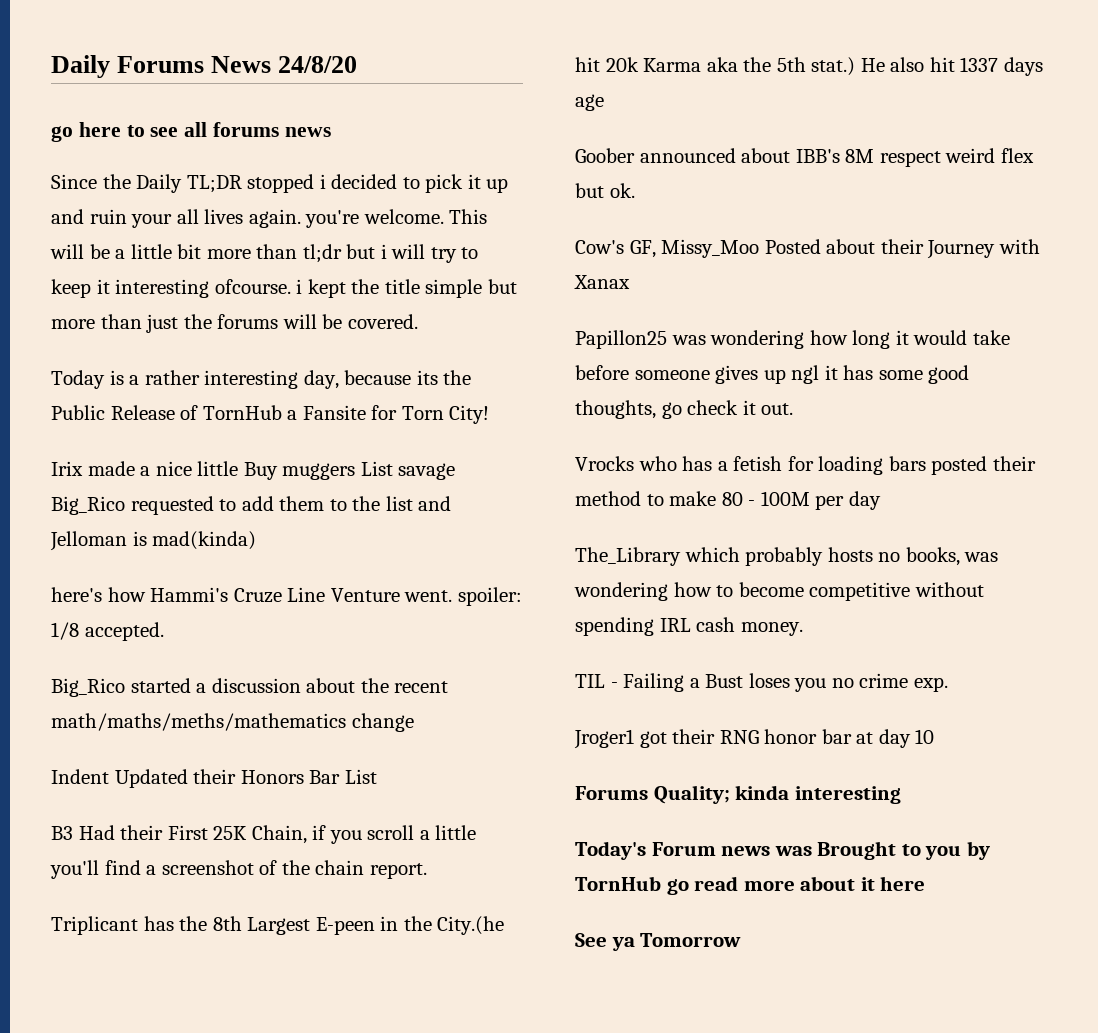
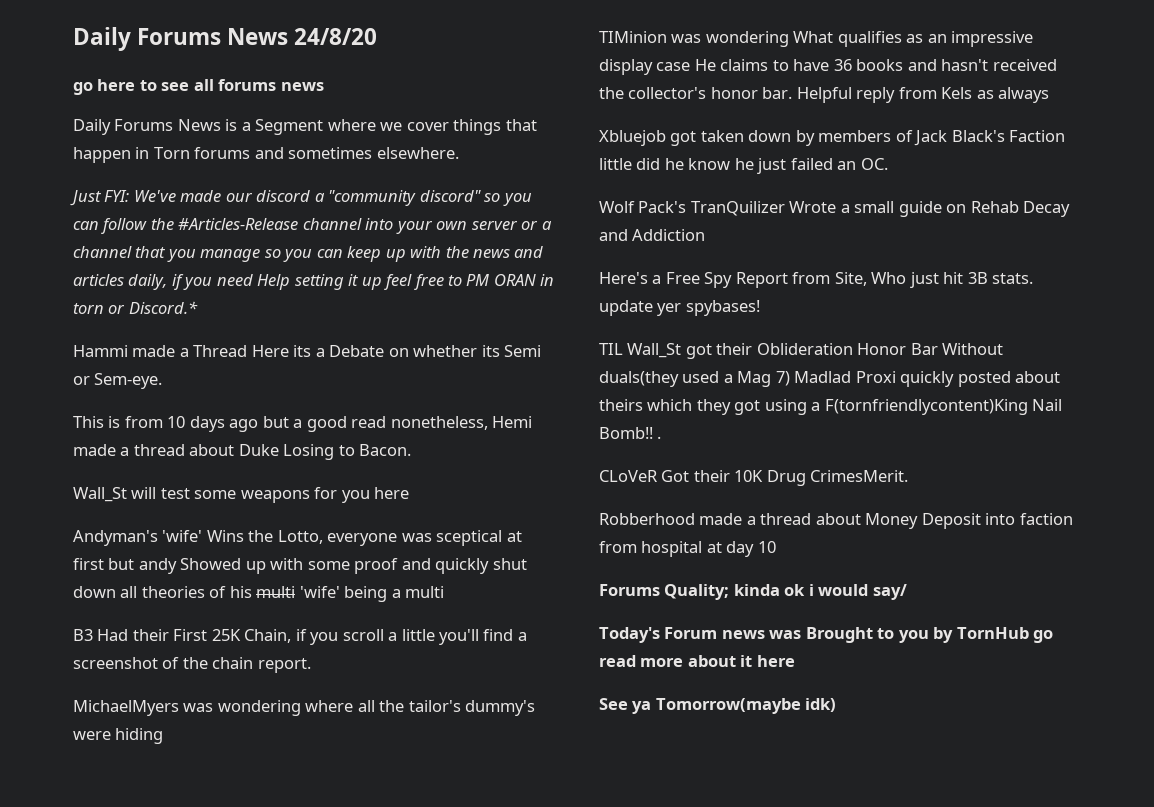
- Since the Daily TL;DR stopped i decided to pick it up and ruin your all lives again. you're welcome. This will be a little bit more than tl;dr but i will try to keep it interesting ofcourse. i kept the title simple but more than just the forums will be covered.
- Today is a rather interesting day, because its the Public Release of TornHub a Fansite for Torn City!
- Irix made a nice little Buy muggers List savage Big_Rico requested to add them to the list and Jelloman is mad(kinda)
- here's how Hammi's Cruze Line Venture went. spoiler: 1/8 accepted.
- Big_Rico started a discussion about the recent math/maths/meths/mathematics change
- Indent Updated their Honors Bar List
+ Daily Forums News is a Segment where we cover things that happen in Torn forums and sometimes elsewhere.
+ Just FYI: We've made our discord a "community discord" so you can follow the #Articles-Release channel into your own server or a channel that you manage so you can keep up with the news and articles daily, if you need Help setting it up feel free to PM ORAN in torn or Discord.*
+ Hammi made a Thread Here its a Debate on whether its Semi or Sem-eye.
+ This is from 10 days ago but a good read nonetheless, Hemi made a thread about Duke Losing to Bacon.
+ Wall_St will test some weapons for you here
+ Andyman's 'wife' Wins the Lotto, everyone was sceptical at first but andy Showed up with some proof and quickly shut down all theories of his multi 'wife' being a multi
- Triplicant has the 8th Largest E-peen in the City.(he hit 20k Karma aka the 5th stat.) He also hit 1337 days age
- Goober announced about IBB's 8M respect weird flex but ok.
- Cow's GF, Missy_Moo Posted about their Journey with Xanax
- Papillon25 was wondering how long it would take before someone gives up ngl it has some good thoughts, go check it out.
- Vrocks who has a fetish for loading bars posted their method to make 80 - 100M per day
- The_Library which probably hosts no books, was wondering how to become competitive without spending IRL cash money.
- TIL - Failing a Bust loses you no crime exp.
- Jroger1 got their RNG honor bar at day 10
+ MichaelMyers was wondering where all the tailor's dummy's were hiding
+ TIMinion was wondering What qualifies as an impressive display case He claims to have 36 books and hasn't received the collector's honor bar. Helpful reply from Kels as always
+ Xbluejob got taken down by members of Jack Black's Faction little did he know he just failed an OC.
+ Wolf Pack's TranQuilizer Wrote a small guide on Rehab Decay and Addiction
+ Here's a Free Spy Report from Site, Who just hit 3B stats. update yer spybases!
+ TIL Wall_St got their Oblideration Honor Bar Without duals(they used a Mag 7) Madlad Proxi quickly posted about theirs which they got using a F(tornfriendlycontent)King Nail Bomb!! .
+ CLoVeR Got their 10K Drug CrimesMerit.
+ Robberhood made a thread about Money Deposit into faction from hospital at day 10
- Forums Quality; kinda interesting
+ Forums Quality; kinda ok i would say/
- See ya Tomorrow
+ See ya Tomorrow(maybe idk)

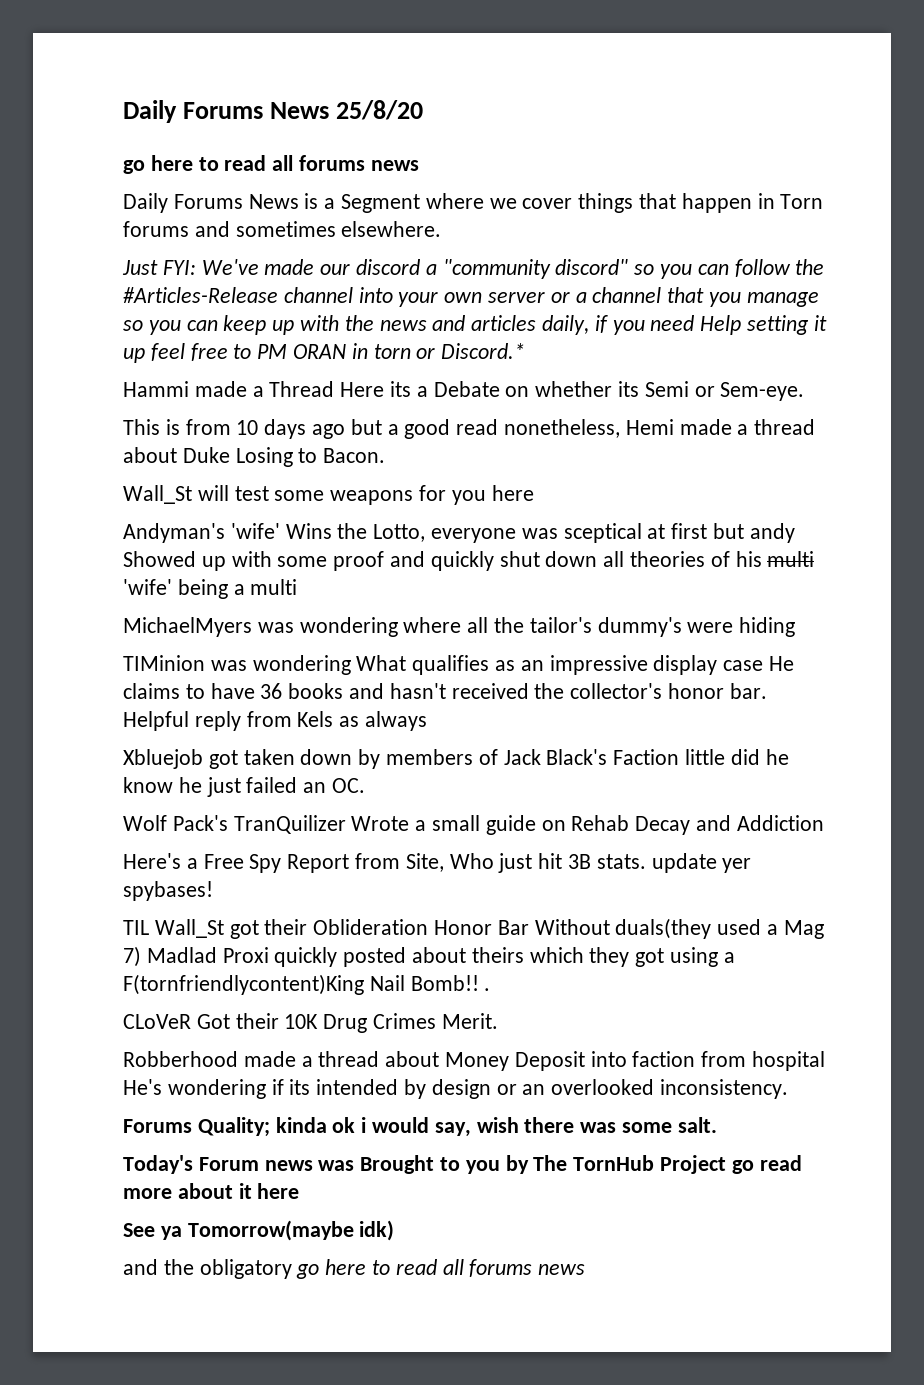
- Daily Forums News 24/8/20
- go here to see all forums news
+ Daily Forums News 25/8/20
+ go here to read all forums news
- B3 Had their First 25K Chain, if you scroll a little you'll find a screenshot of the chain report.
- CLoVeR Got their 10K Drug CrimesMerit.
+ CLoVeR Got their 10K Drug Crimes Merit.
- Robberhood made a thread about Money Deposit into faction from hospital at day 10
+ Robberhood made a thread about Money Deposit into faction from hospital He's wondering if its intended by design or an overlooked inconsistency.
- Forums Quality; kinda ok i would say/
+ Forums Quality; kinda ok i would say, wish there was some salt.
- Today's Forum news was Brought to you by TornHub go read more about it here
+ Today's Forum news was Brought to you by The TornHub Project go read more about it here
+ and the obligatory go here to read all forums news

